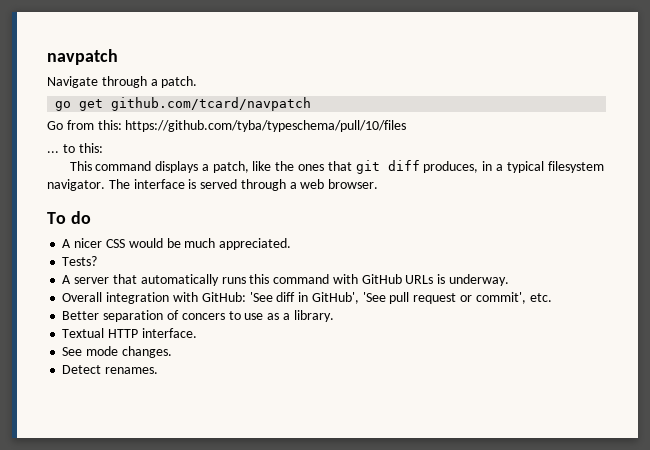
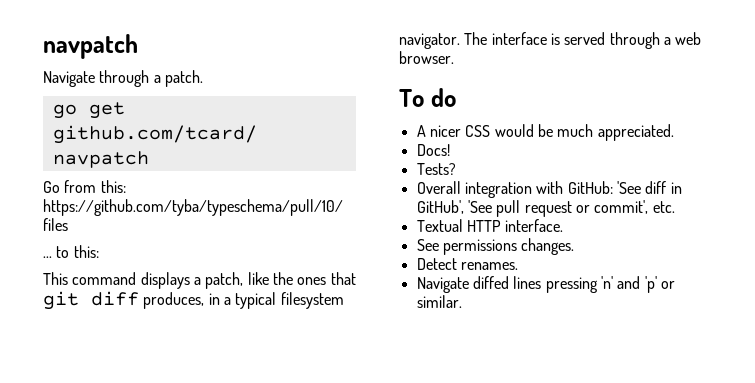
+ Docs!
- A server that automatically runs this command with GitHub URLs is underway.
- Better separation of concers to use as a library.
- See mode changes.
+ See permissions changes.
+ Navigate diffed lines pressing 'n' and 'p' or similar.

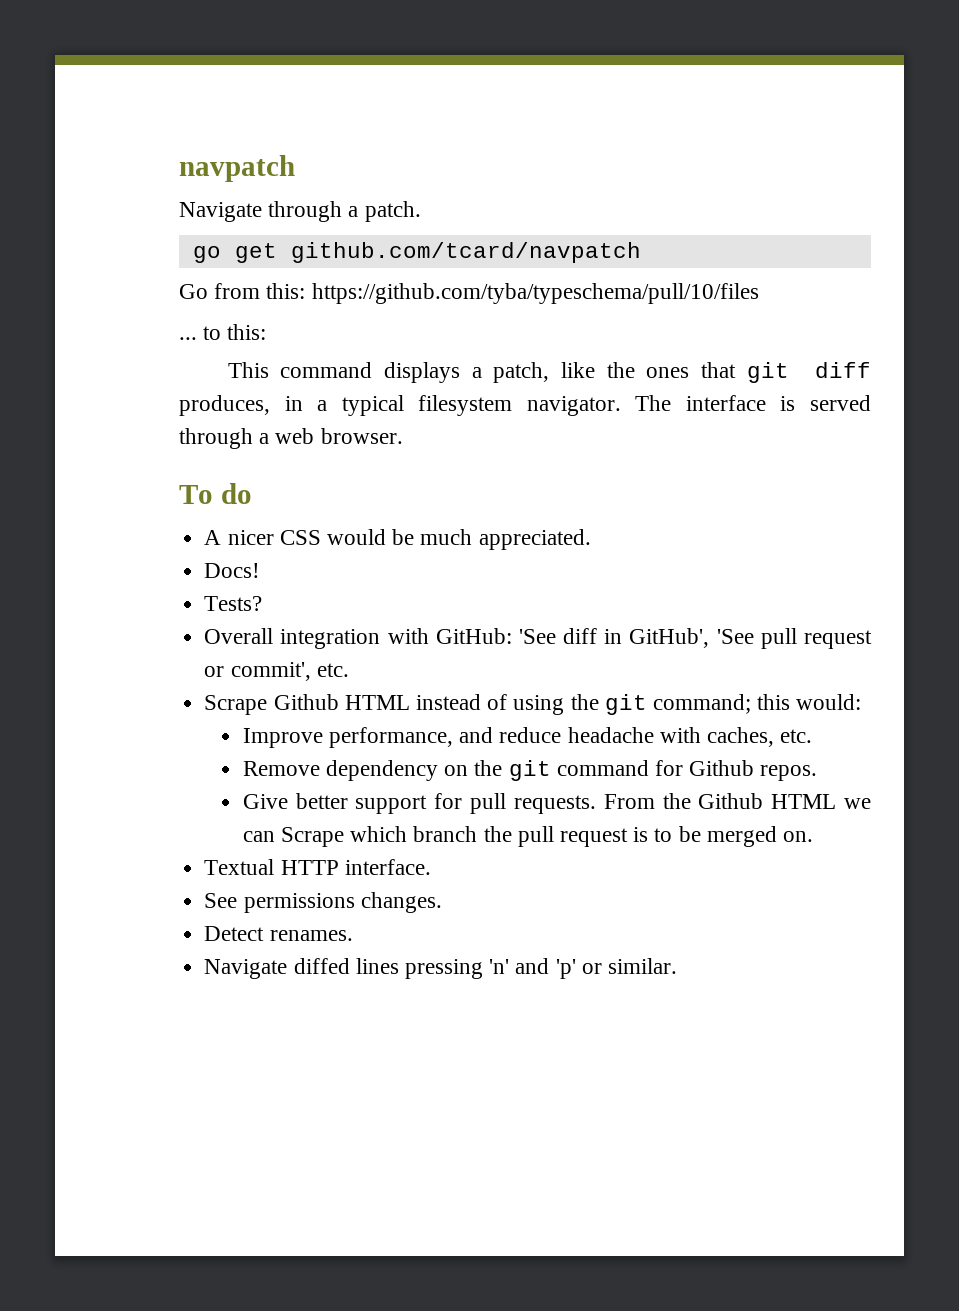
+ Scrape Github HTML instead of using the git command; this would:
+ Improve performance, and reduce headache with caches, etc.
+ Remove dependency on the git command for Github repos.
+ Give better support for pull requests. From the Github HTML we can Scrape which branch the pull request is to be merged on.

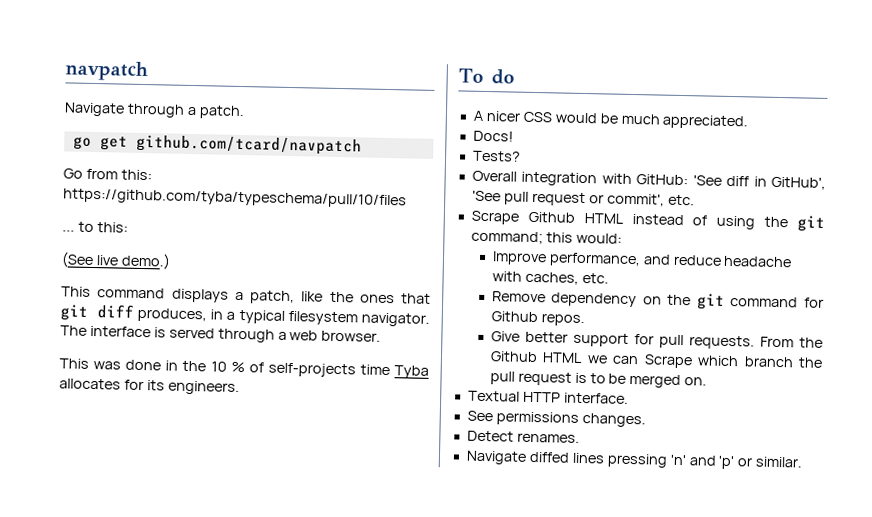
+ (See live demo.)
+ This was done in the 10 % of self-projects time Tyba allocates for its engineers.

